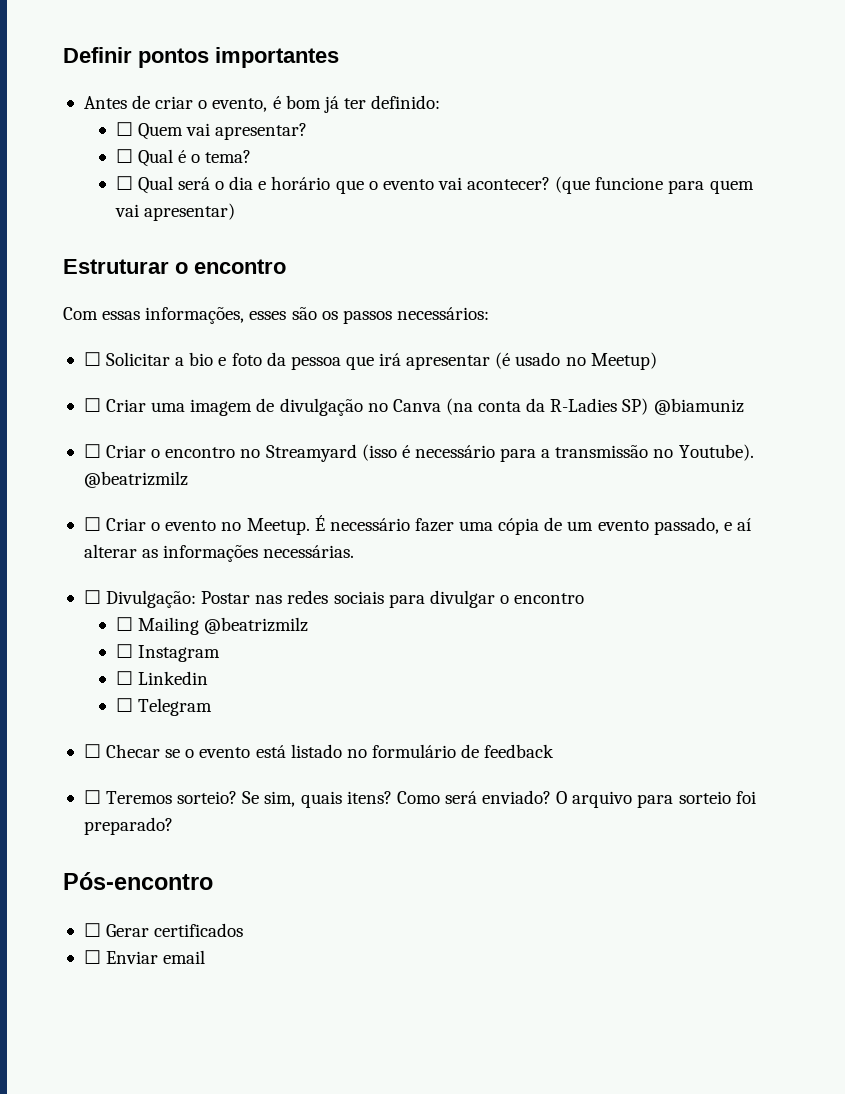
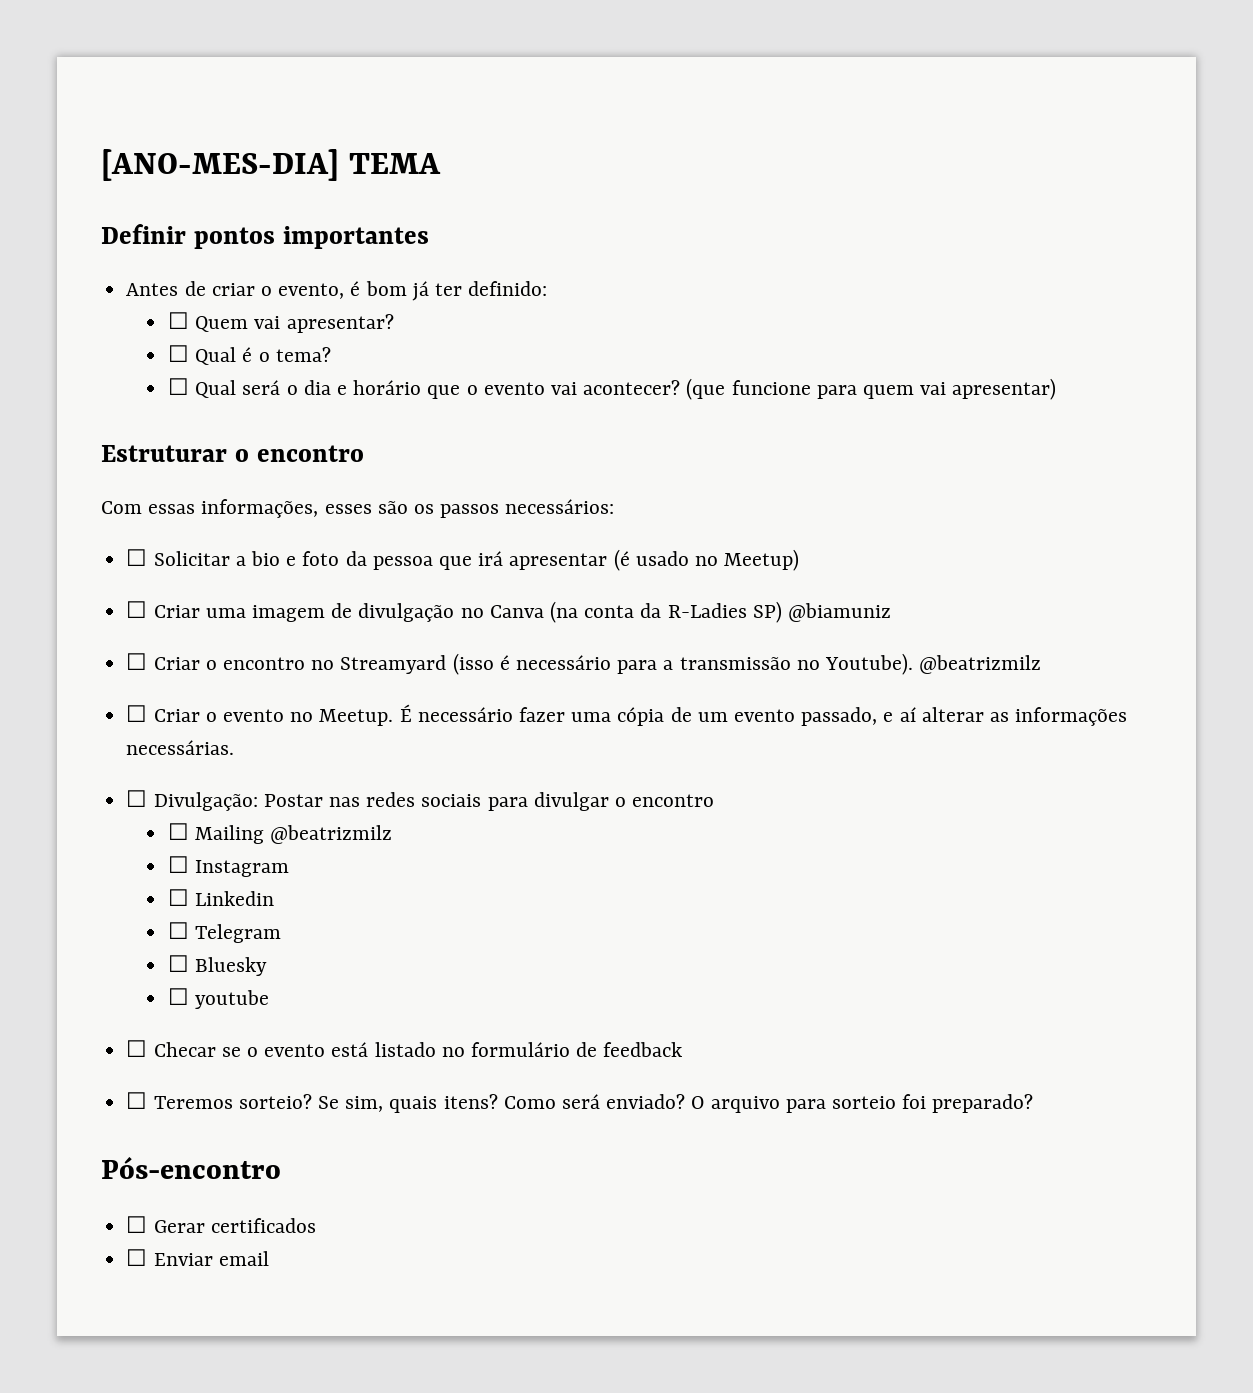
+ [ANO-MES-DIA] TEMA
+ ☐ Bluesky
+ ☐ youtube

